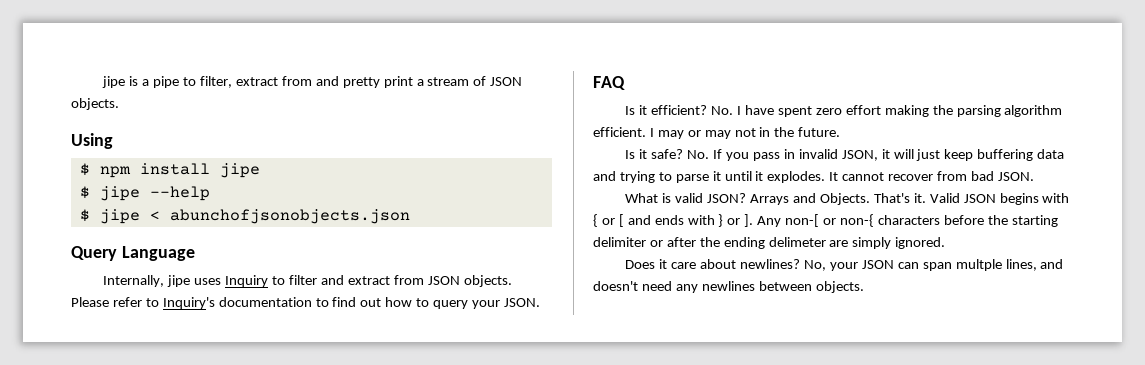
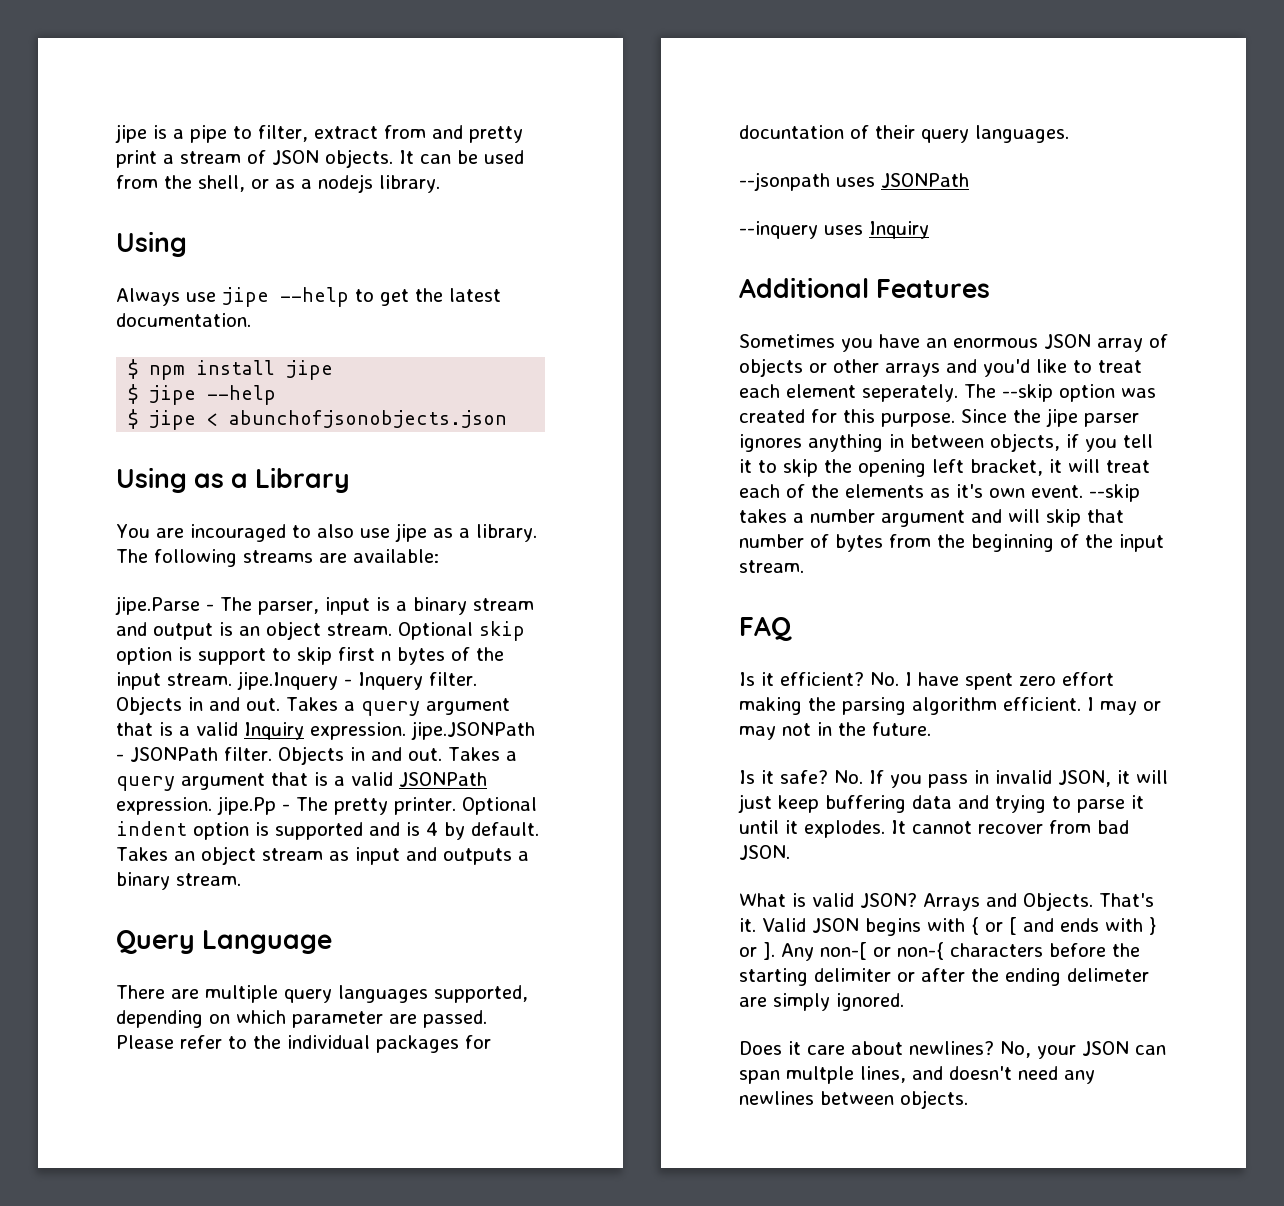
- jipe is a pipe to filter, extract from and pretty print a stream of JSON objects.
+ jipe is a pipe to filter, extract from and pretty print a stream of JSON objects. It can be used from the shell, or as a nodejs library.
  Using
+ Always use jipe --help to get the latest documentation.
+ Using as a Library
+ You are incouraged to also use jipe as a library. The following streams are available:
+ jipe.Parse - The parser, input is a binary stream and output is an object stream. Optional skip option is support to skip first n bytes of the input stream. jipe.Inquery - Inquery filter. Objects in and out. Takes a query argument that is a valid Inquiry expression. jipe.JSONPath - JSONPath filter. Objects in and out. Takes a query argument that is a valid JSONPath expression. jipe.Pp - The pretty printer. Optional indent option is supported and is 4 by default. Takes an object stream as input and outputs a binary stream.
  Query Language
- Internally, jipe uses Inquiry to filter and extract from JSON objects. Please refer to Inquiry's documentation to find out how to query your JSON.
+ There are multiple query languages supported, depending on which parameter are passed. Please refer to the individual packages for docuntation of their query languages.
+ --jsonpath uses JSONPath
+ --inquery uses Inquiry
+ Additional Features
+ Sometimes you have an enormous JSON array of objects or other arrays and you'd like to treat each element seperately. The --skip option was created for this purpose. Since the jipe parser ignores anything in between objects, if you tell it to skip the opening left bracket, it will treat each of the elements as it's own event. --skip takes a number argument and will skip that number of bytes from the beginning of the input stream.

